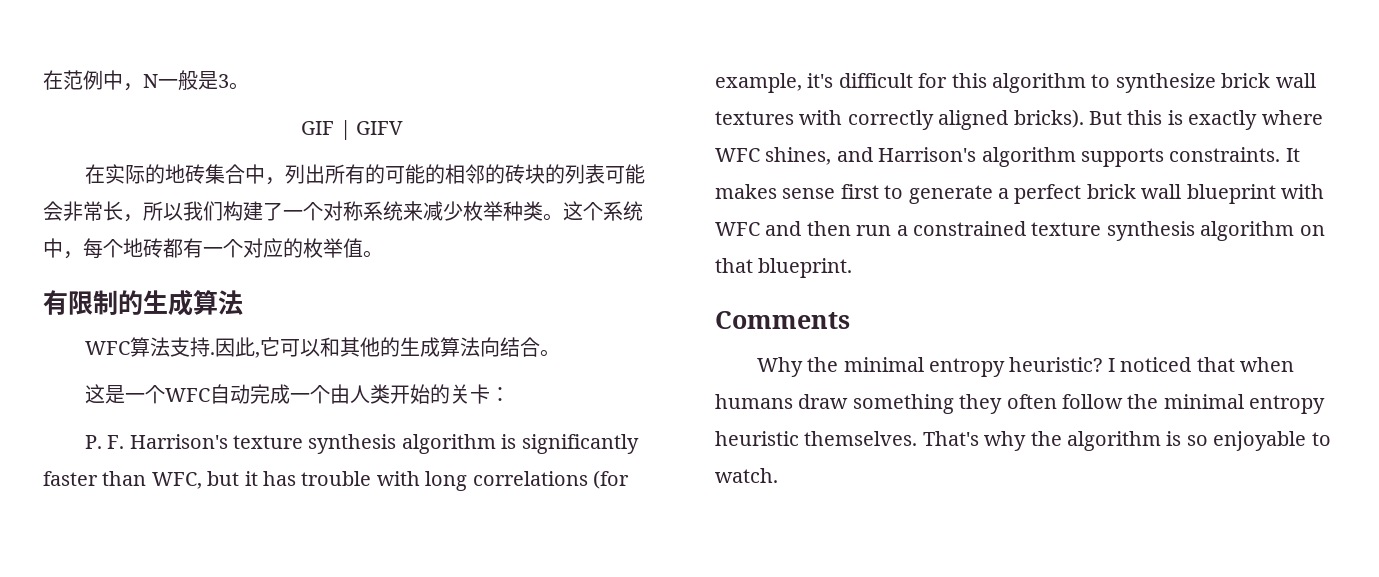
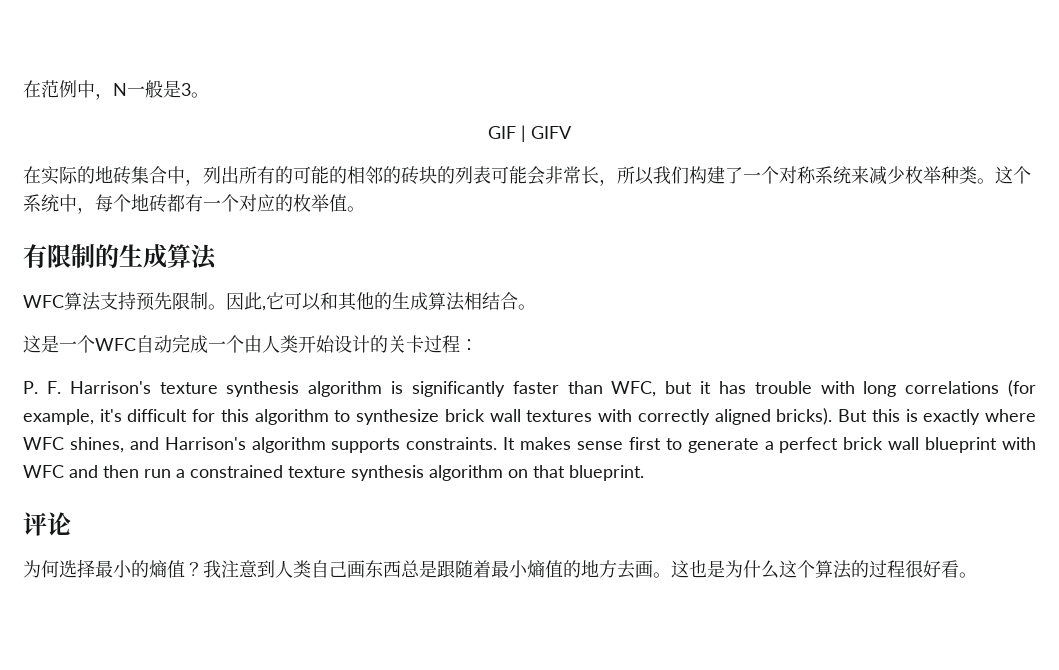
- WFC算法支持.
+ WFC算法支持预先限制。
- 因此,它可以和其他的生成算法向结合。
+ 因此,它可以和其他的生成算法相结合。
- 这是一个WFC自动完成一个由人类开始的关卡：
+ 这是一个WFC自动完成一个由人类开始设计的关卡过程：
- Comments
- Why the minimal entropy heuristic? I noticed that when humans draw something they often follow the minimal entropy heuristic themselves. That's why the algorithm is so enjoyable to watch.
+ 评论
+ 为何选择最小的熵值？我注意到人类自己画东西总是跟随着最小熵值的地方去画。这也是为什么这个算法的过程很好看。

